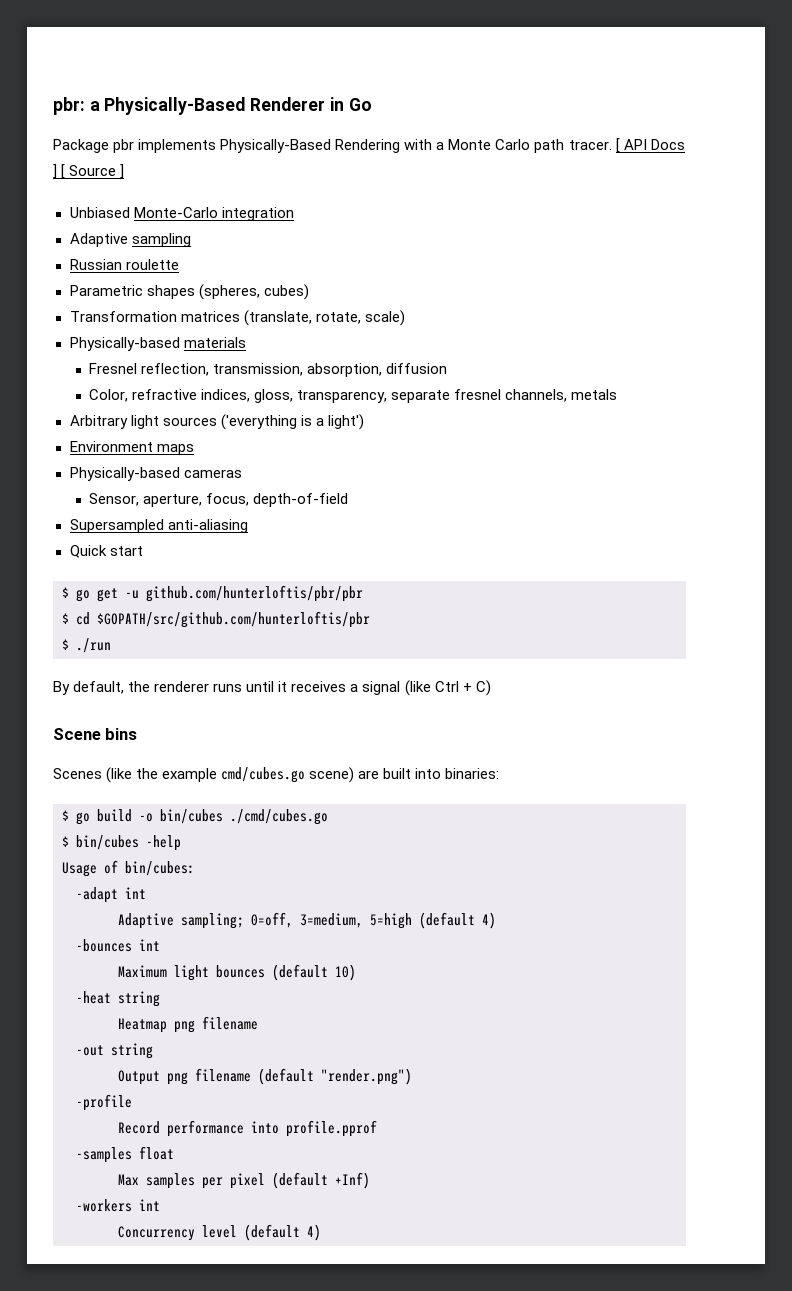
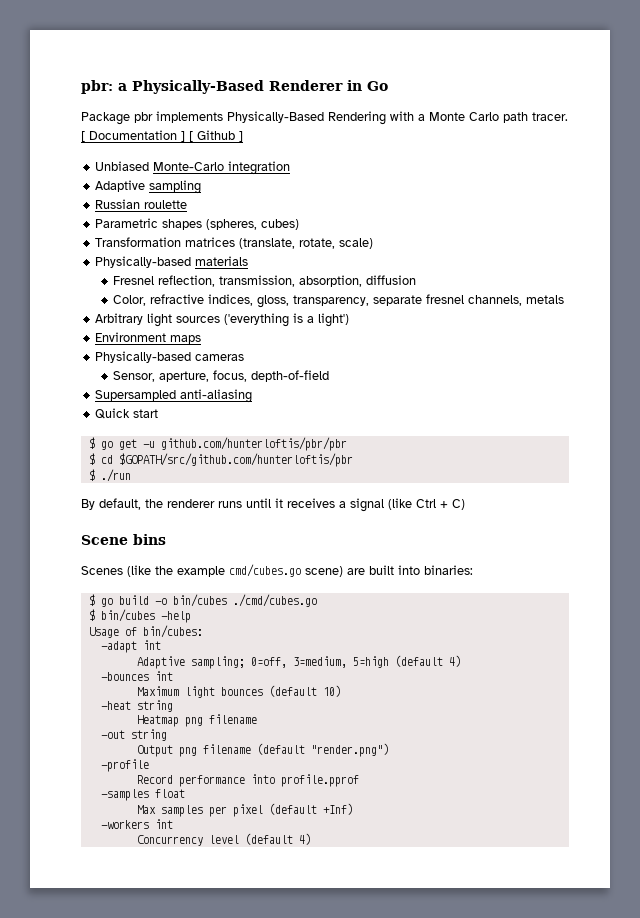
- [ API Docs ] [ Source ]
+ [ Documentation ] [ Github ]

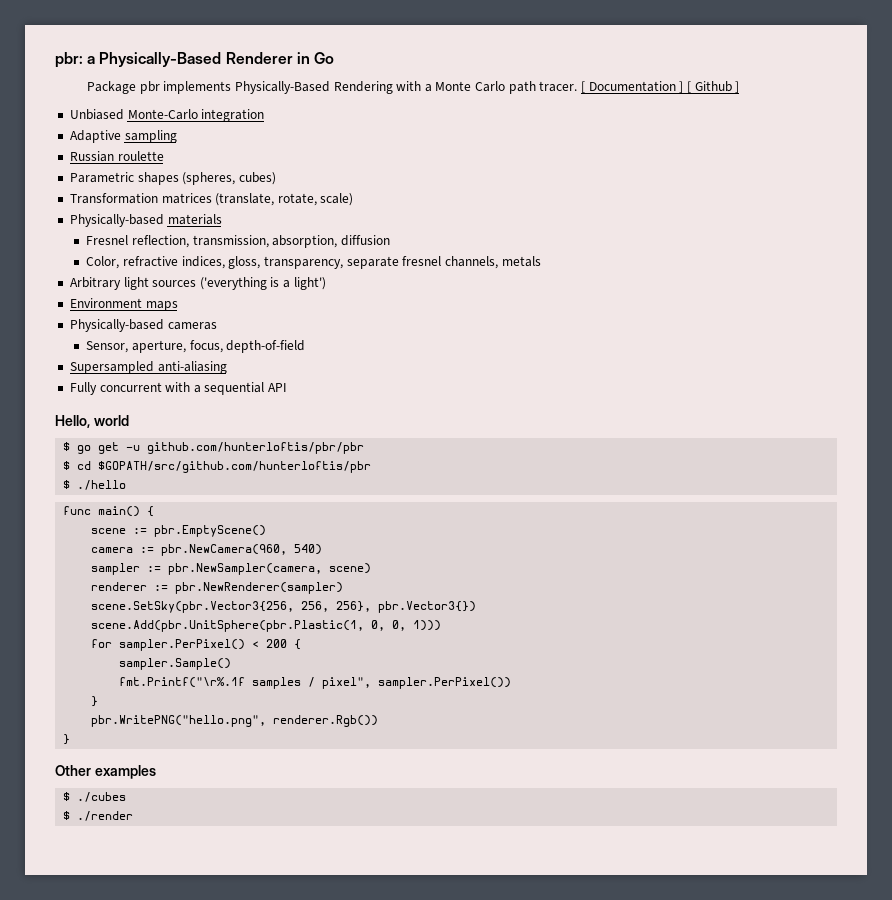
- Quick start
+ Fully concurrent with a sequential API
+ Hello, world
- $ ./run
- By default, the renderer runs until it receives a signal (like Ctrl + C)
- Scene bins
- Scenes (like the example cmd/cubes.go scene) are built into binaries:
- $ go build -o bin/cubes ./cmd/cubes.go
- $ bin/cubes -help
- Usage of bin/cubes:
- -adapt int
- Adaptive sampling; 0=off, 3=medium, 5=high (default 4)
- -bounces int
- Maximum light bounces (default 10)
- -heat string
- Heatmap png filename
- -out string
- Output png filename (default "render.png")
- -profile
- Record performance into profile.pprof
- -samples float
- Max samples per pixel (default +Inf)
- -workers int
- Concurrency level (default 4)
+ $ ./hello
+ func main() {
+ scene := pbr.EmptyScene()
+ camera := pbr.NewCamera(960, 540)
+ sampler := pbr.NewSampler(camera, scene)
+ renderer := pbr.NewRenderer(sampler)
+ scene.SetSky(pbr.Vector3{256, 256, 256}, pbr.Vector3{})
+ scene.Add(pbr.UnitSphere(pbr.Plastic(1, 0, 0, 1)))
+ for sampler.PerPixel() < 200 {
+ sampler.Sample()
+ fmt.Printf("\r%.1f samples / pixel", sampler.PerPixel())
+ }
+ pbr.WritePNG("hello.png", renderer.Rgb())
+ }
+ Other examples
+ $ ./cubes
+ $ ./render

